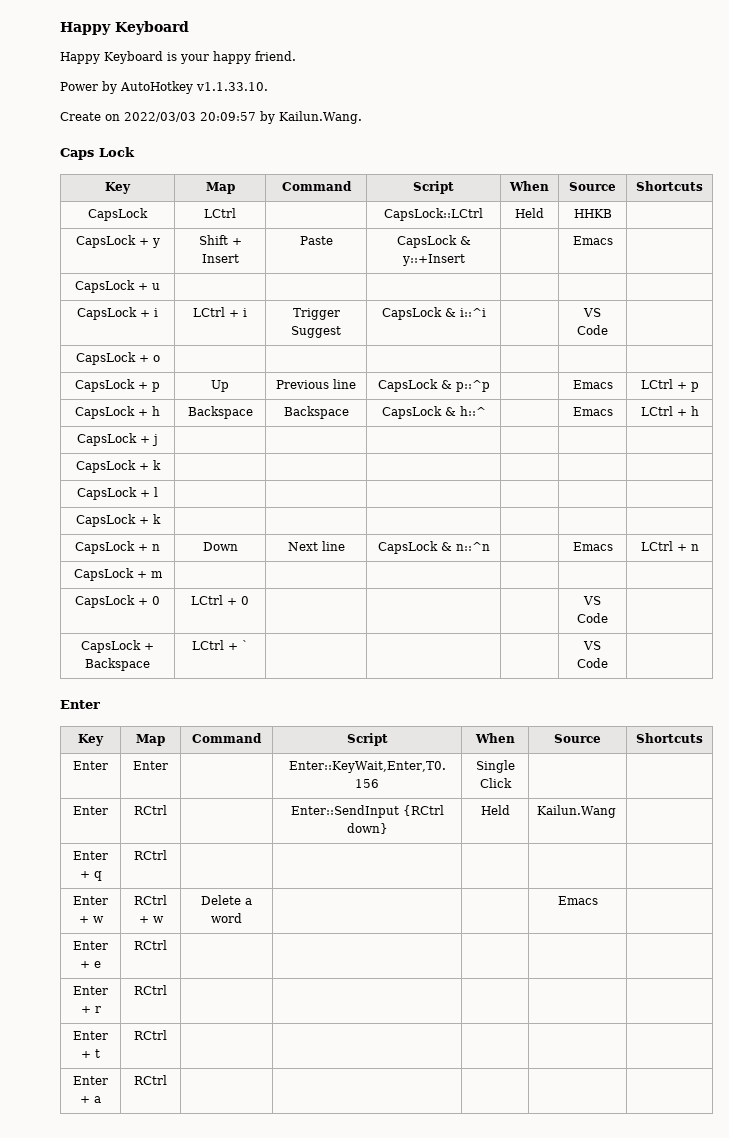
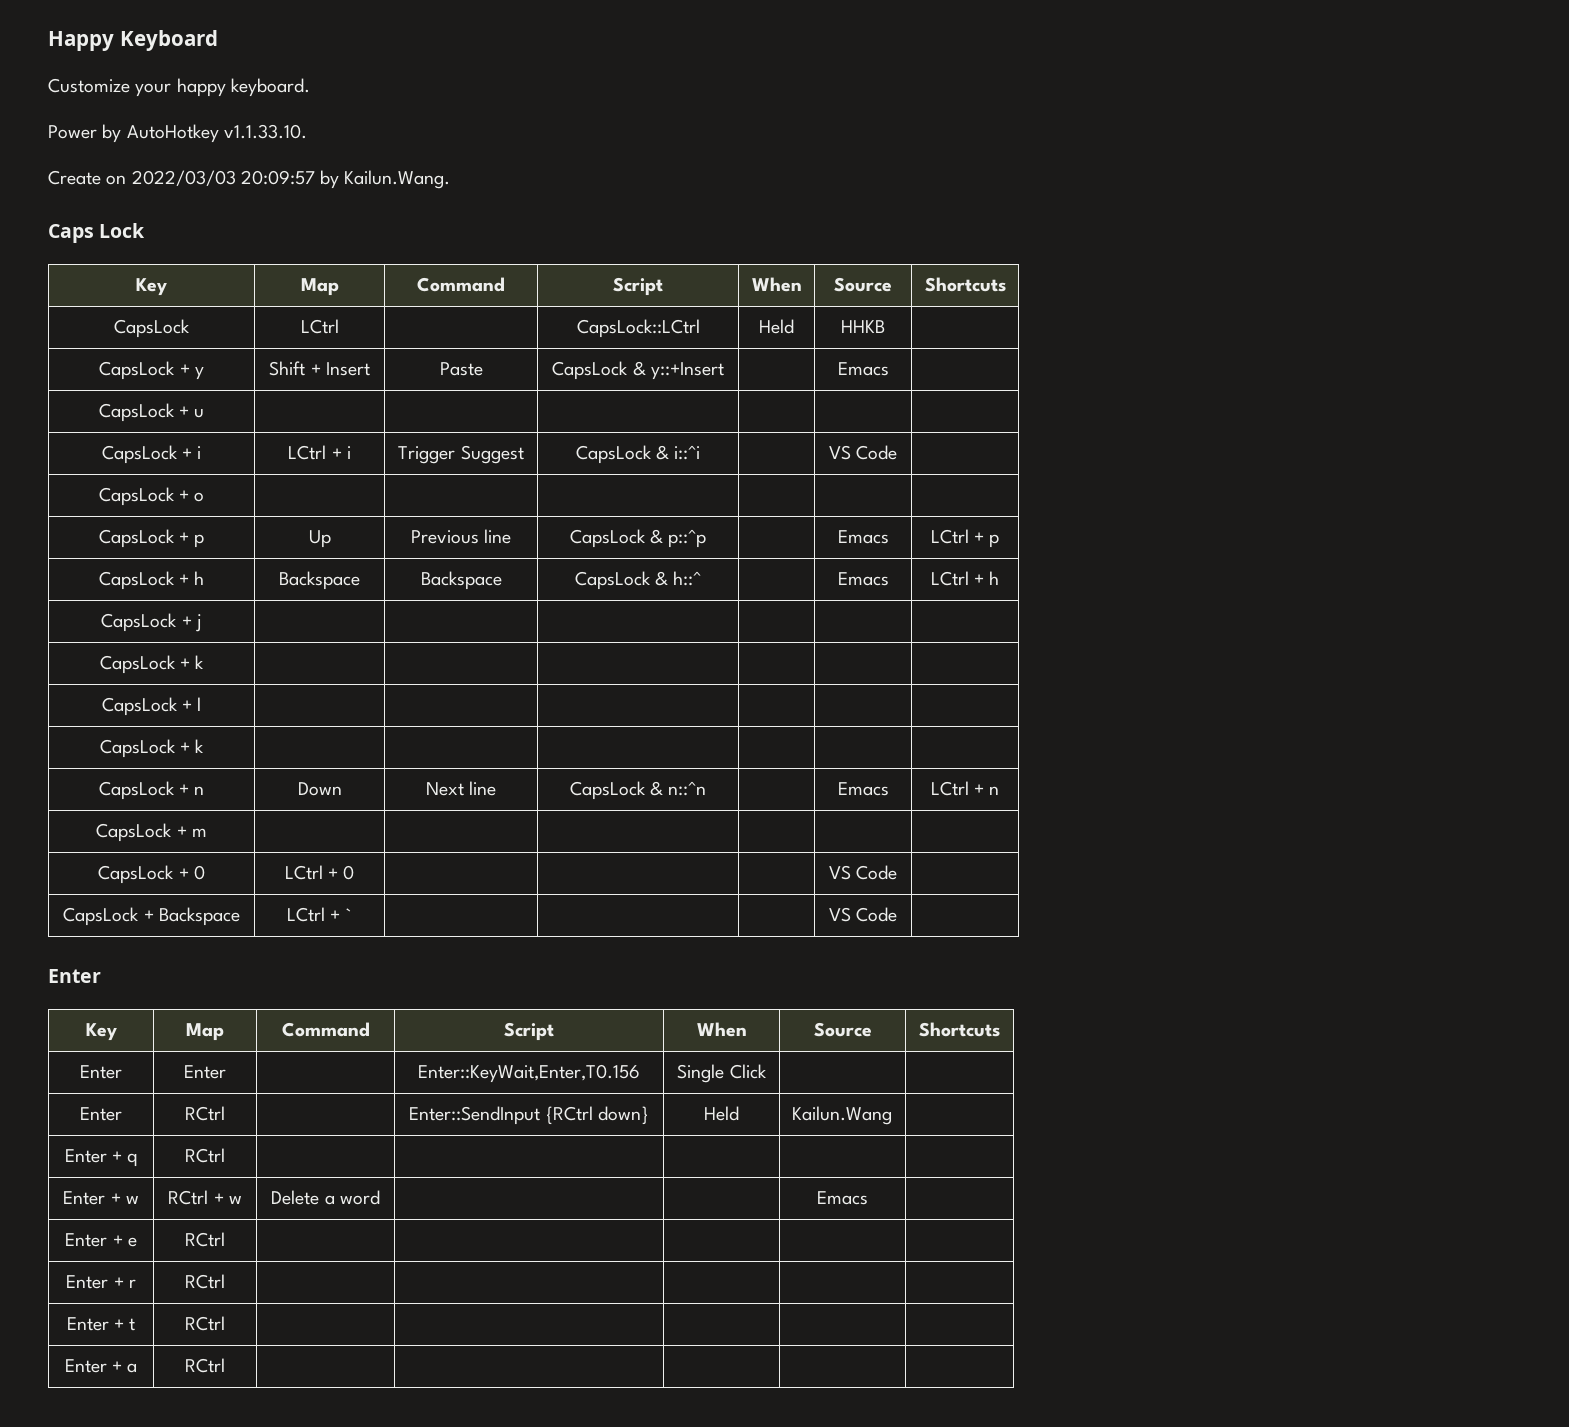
- Happy Keyboard is your happy friend.
+ Customize your happy keyboard.

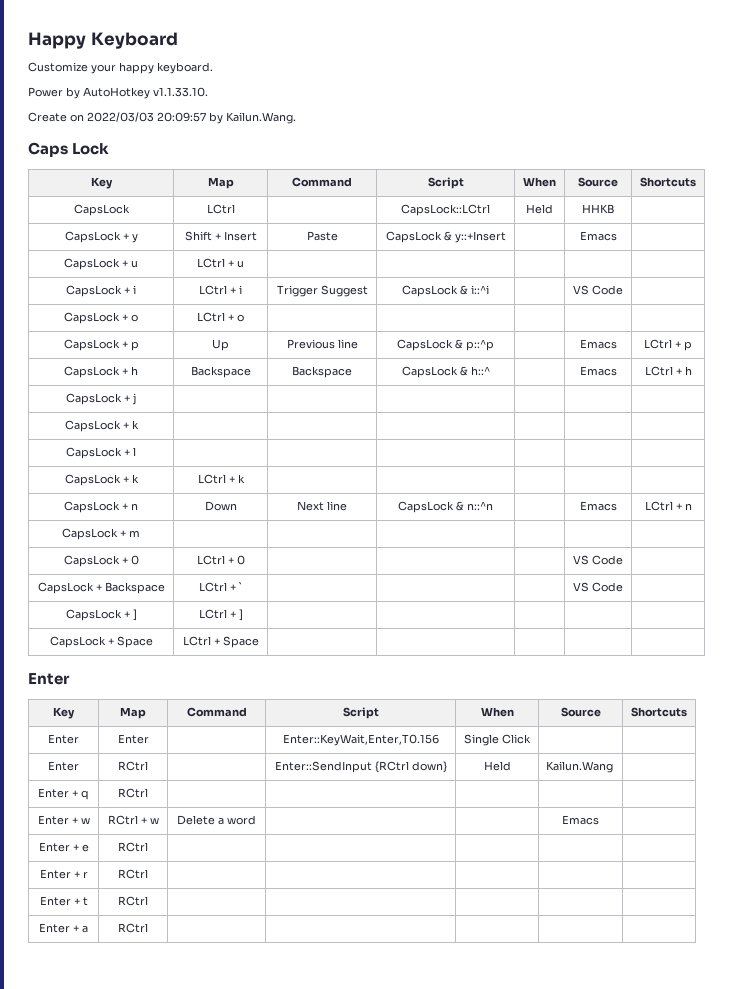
- CapsLock + u | | | | | |
+ CapsLock + u | LCtrl + u | | | | |
- CapsLock + o | | | | | |
+ CapsLock + o | LCtrl + o | | | | |
  CapsLock + l | | | | | |
- CapsLock + k | | | | | |
+ CapsLock + k | LCtrl + k | | | | |
+ CapsLock + ] | LCtrl + ] | | | | |
+ CapsLock + Space | LCtrl + Space | | | | |

